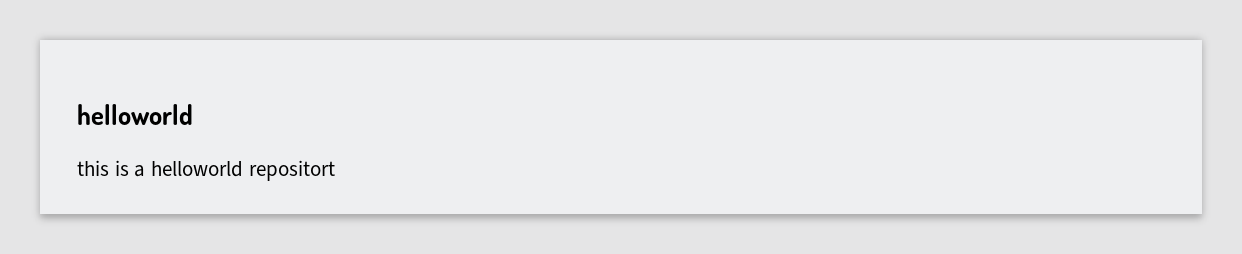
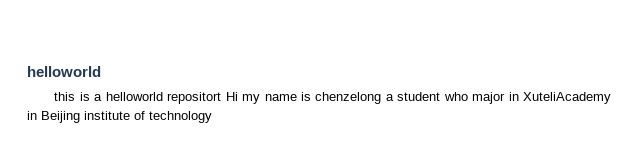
- this is a helloworld repositort
+ this is a helloworld repositort Hi my name is chenzelong a student who major in XuteliAcademy in Beijing institute of technology

